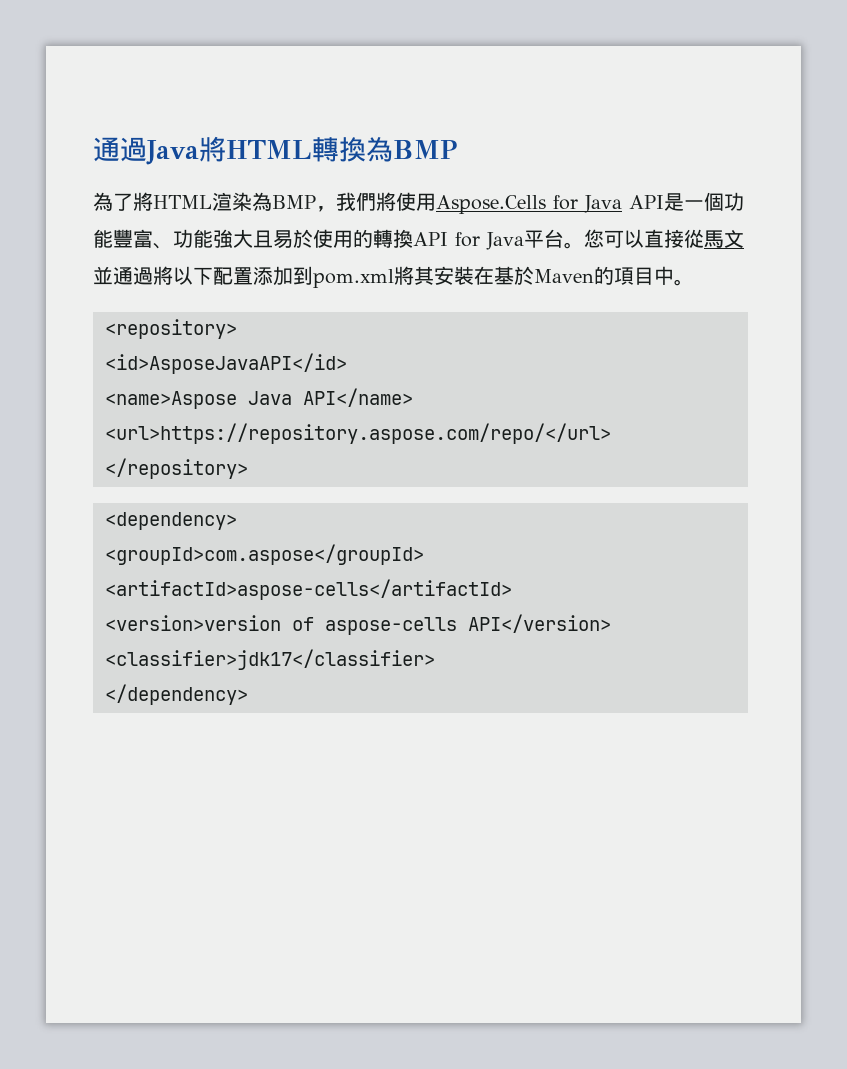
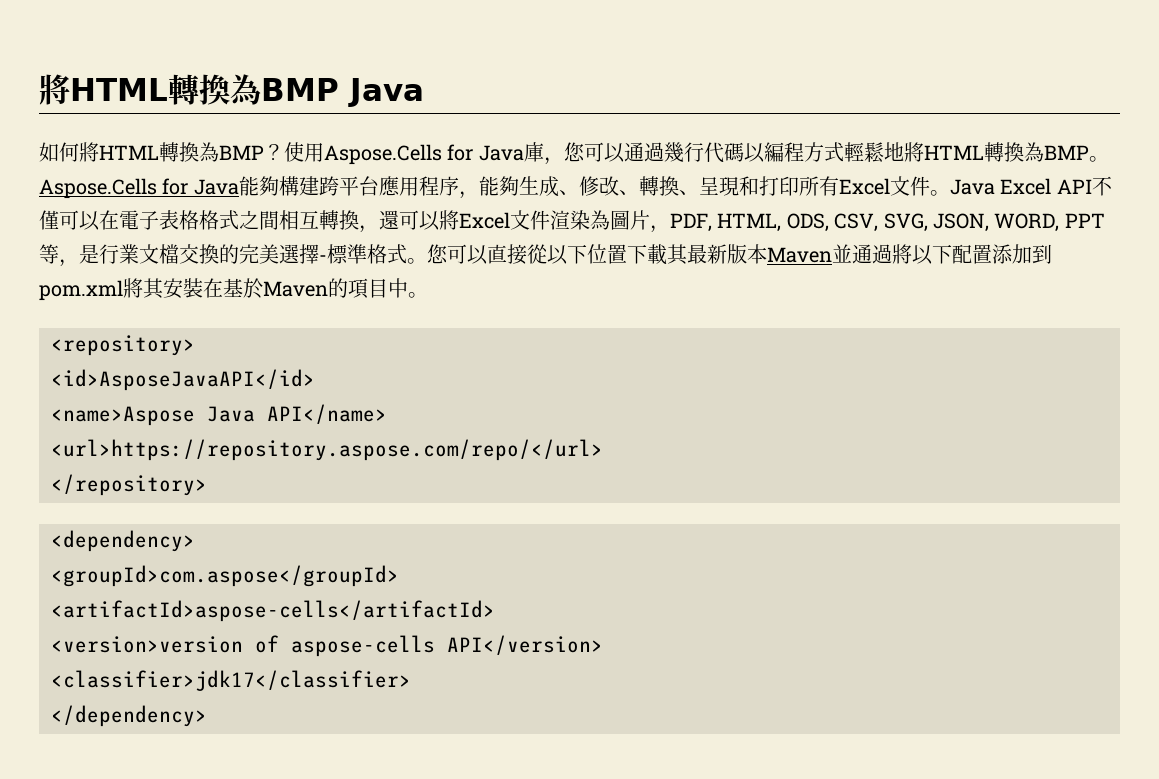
- 通過Java將HTML轉換為BMP
- 為了將HTML渲染為BMP，我們將使用Aspose.Cells for Java API是一個功能豐富、功能強大且易於使用的轉換API for Java平台。您可以直接從馬文並通過將以下配置添加到pom.xml將其安裝在基於Maven的項目中。
+ 將HTML轉換為BMP Java
+ 如何將HTML轉換為BMP？使用Aspose.Cells for Java庫，您可以通過幾行代碼以編程方式輕鬆地將HTML轉換為BMP。Aspose.Cells for Java能夠構建跨平台應用程序，能夠生成、修改、轉換、呈現和打印所有Excel文件。Java Excel API不僅可以在電子表格格式之間相互轉換，還可以將Excel文件渲染為圖片，PDF, HTML, ODS, CSV, SVG, JSON, WORD, PPT等，是行業文檔交換的完美選擇-標準格式。您可以直接從以下位置下載其最新版本Maven並通過將以下配置添加到pom.xml將其安裝在基於Maven的項目中。

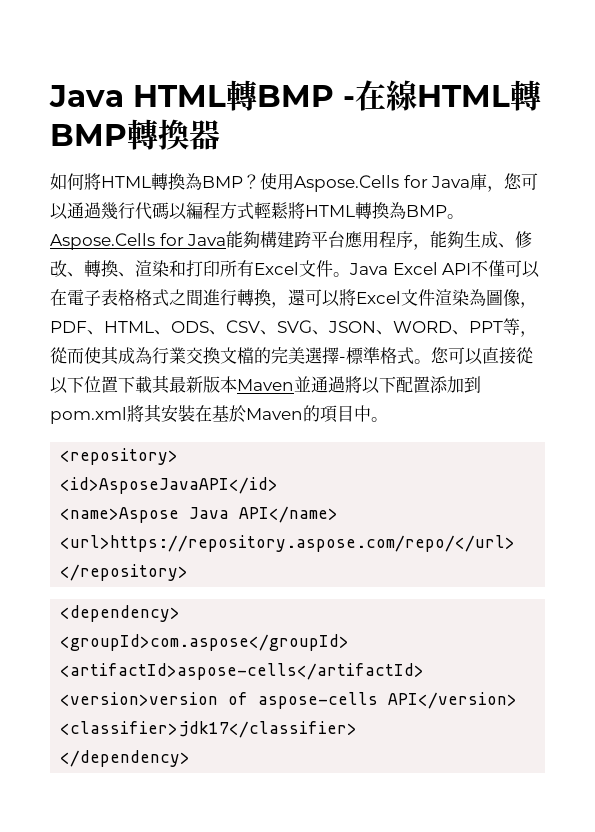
- 將HTML轉換為BMP Java
+ Java HTML轉BMP -在線HTML轉BMP轉換器
- 使用Aspose.Cells for Java庫，您可以通過幾行代碼以編程方式輕鬆地將HTML轉換為BMP。
+ 使用Aspose.Cells for Java庫，您可以通過幾行代碼以編程方式輕鬆將HTML轉換為BMP。
- Aspose.Cells for Java能夠構建跨平台應用程序，能夠生成、修改、轉換、呈現和打印所有Excel文件。
+ Aspose.Cells for Java能夠構建跨平台應用程序，能夠生成、修改、轉換、渲染和打印所有Excel文件。
- Java Excel API不僅可以在電子表格格式之間相互轉換，還可以將Excel文件渲染為圖片，PDF, HTML, ODS, CSV, SVG, JSON, WORD, PPT等，是行業文檔交換的完美選擇-標準格式。
+ Java Excel API不僅可以在電子表格格式之間進行轉換，還可以將Excel文件渲染為圖像，PDF、HTML、ODS、CSV、SVG、JSON、WORD、PPT等，從而使其成為行業交換文檔的完美選擇-標準格式。

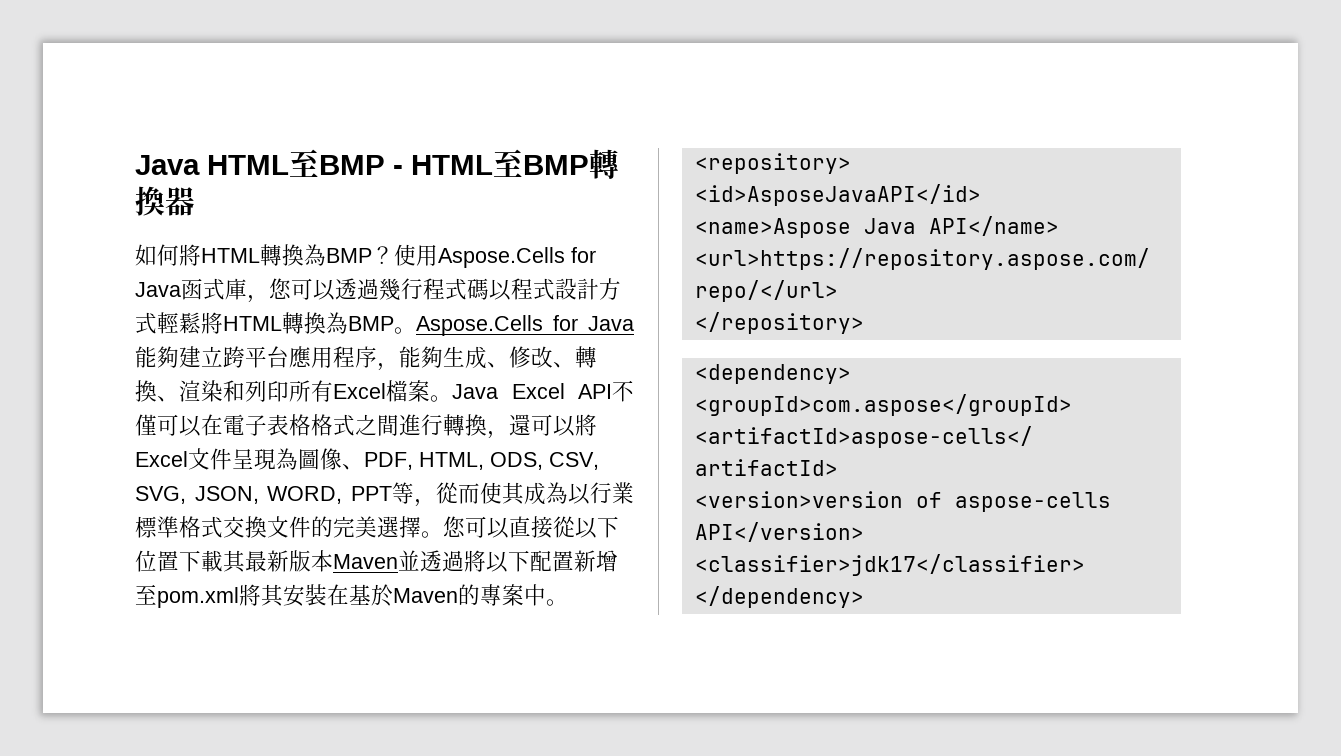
- Java HTML轉BMP -在線HTML轉BMP轉換器
+ Java HTML至BMP - HTML至BMP轉換器
- 使用Aspose.Cells for Java庫，您可以通過幾行代碼以編程方式輕鬆將HTML轉換為BMP。
+ 使用Aspose.Cells for Java函式庫，您可以透過幾行程式碼以程式設計方式輕鬆將HTML轉換為BMP。
- Aspose.Cells for Java能夠構建跨平台應用程序，能夠生成、修改、轉換、渲染和打印所有Excel文件。
+ Aspose.Cells for Java能夠建立跨平台應用程序，能夠生成、修改、轉換、渲染和列印所有Excel檔案。
- Java Excel API不僅可以在電子表格格式之間進行轉換，還可以將Excel文件渲染為圖像，PDF、HTML、ODS、CSV、SVG、JSON、WORD、PPT等，從而使其成為行業交換文檔的完美選擇-標準格式。
+ Java Excel API不僅可以在電子表格格式之間進行轉換，還可以將Excel文件呈現為圖像、PDF, HTML, ODS, CSV, SVG, JSON, WORD, PPT等，從而使其成為以行業標準格式交換文件的完美選擇。
- 您可以直接從以下位置下載其最新版本Maven並通過將以下配置添加到pom.xml將其安裝在基於Maven的項目中。
+ 您可以直接從以下位置下載其最新版本Maven並透過將以下配置新增至pom.xml將其安裝在基於Maven的專案中。

